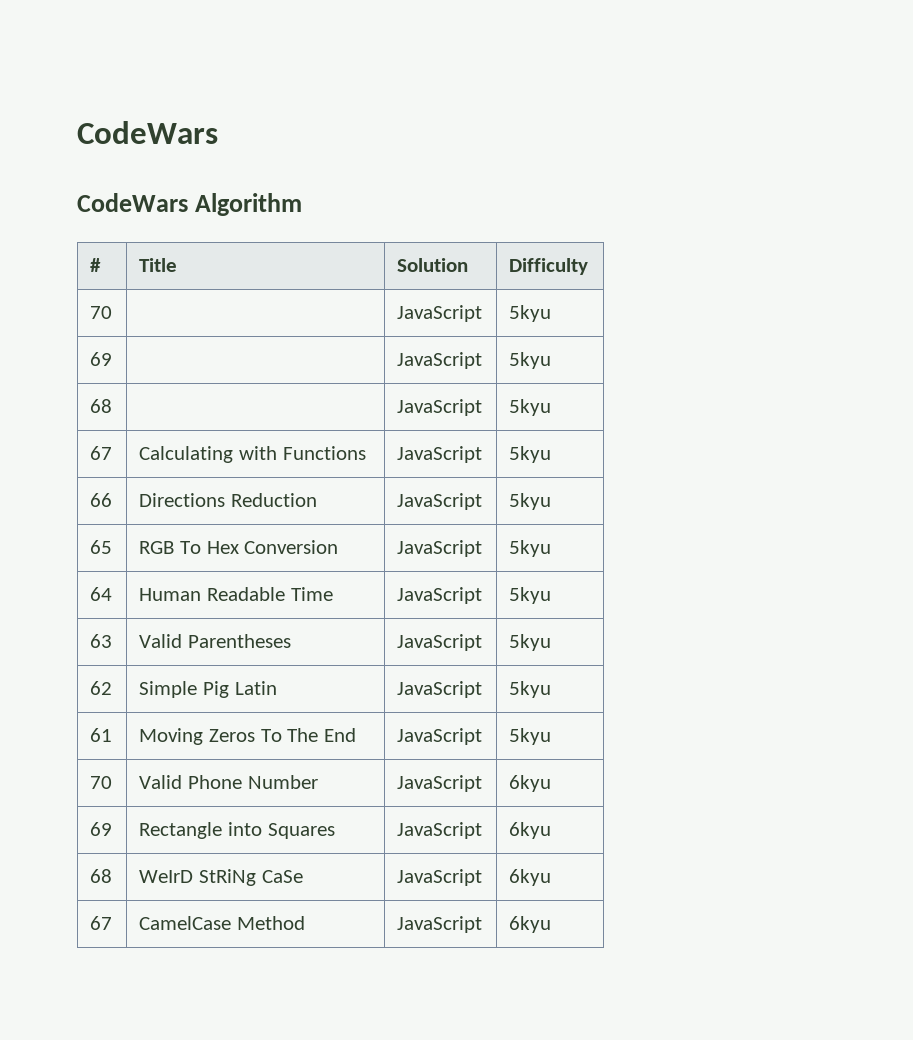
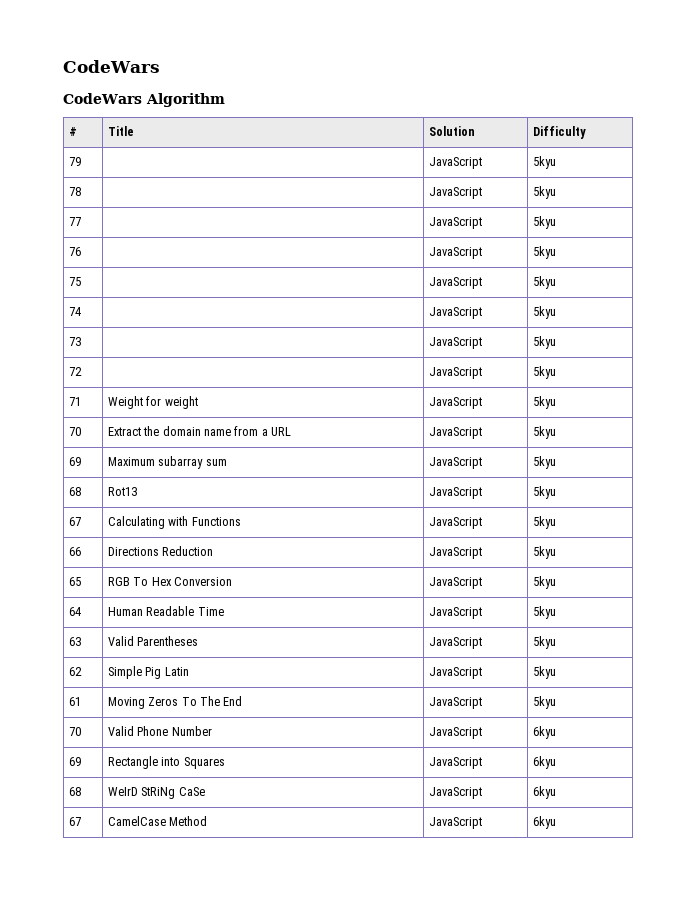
- 70 | | JavaScript | 5kyu
+ 79 | | JavaScript | 5kyu
+ 78 | | JavaScript | 5kyu
+ 77 | | JavaScript | 5kyu
+ 76 | | JavaScript | 5kyu
+ 75 | | JavaScript | 5kyu
+ 74 | | JavaScript | 5kyu
+ 73 | | JavaScript | 5kyu
+ 72 | | JavaScript | 5kyu
+ 71 | Weight for weight | JavaScript | 5kyu
+ 70 | Extract the domain name from a URL | JavaScript | 5kyu
- 69 | | JavaScript | 5kyu
+ 69 | Maximum subarray sum | JavaScript | 5kyu
- 68 | | JavaScript | 5kyu
+ 68 | Rot13 | JavaScript | 5kyu

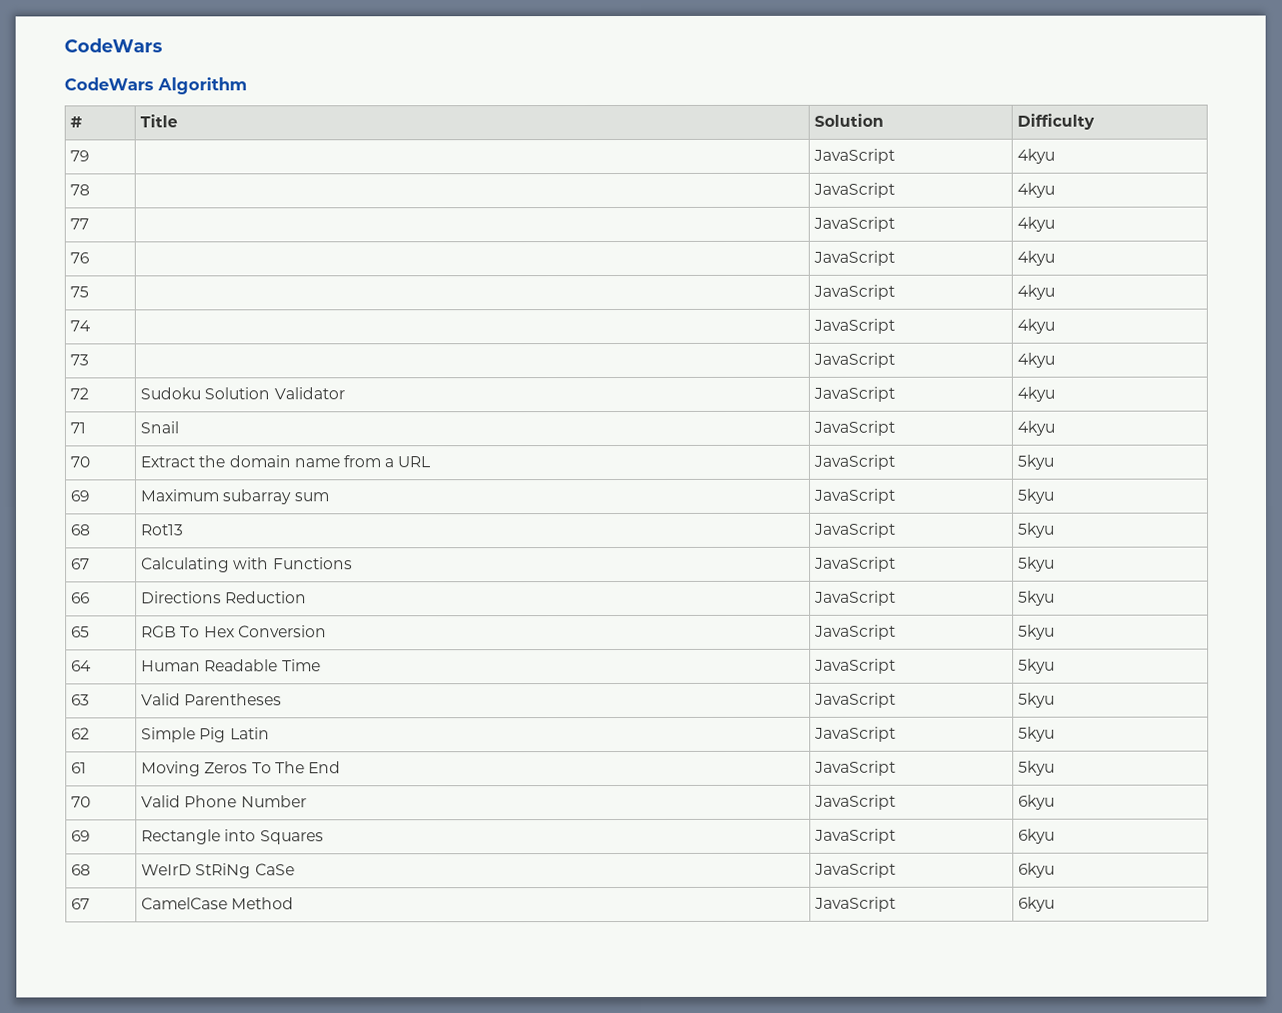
- 79 | | JavaScript | 5kyu
+ 79 | | JavaScript | 4kyu
- 78 | | JavaScript | 5kyu
+ 78 | | JavaScript | 4kyu
- 77 | | JavaScript | 5kyu
+ 77 | | JavaScript | 4kyu
- 76 | | JavaScript | 5kyu
+ 76 | | JavaScript | 4kyu
- 75 | | JavaScript | 5kyu
+ 75 | | JavaScript | 4kyu
- 74 | | JavaScript | 5kyu
+ 74 | | JavaScript | 4kyu
- 73 | | JavaScript | 5kyu
+ 73 | | JavaScript | 4kyu
- 72 | | JavaScript | 5kyu
+ 72 | Sudoku Solution Validator | JavaScript | 4kyu
- 71 | Weight for weight | JavaScript | 5kyu
+ 71 | Snail | JavaScript | 4kyu

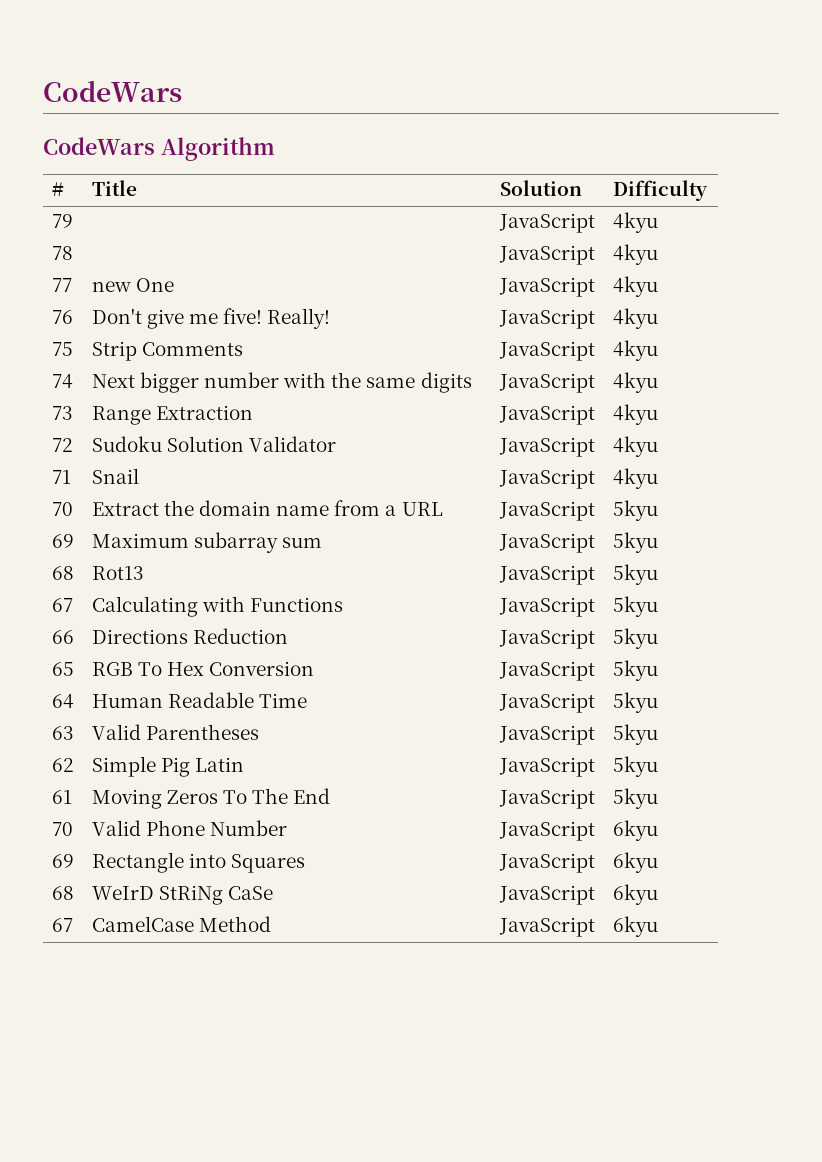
- 77 | | JavaScript | 4kyu
+ 77 | new One | JavaScript | 4kyu
- 76 | | JavaScript | 4kyu
+ 76 | Don't give me five! Really! | JavaScript | 4kyu
- 75 | | JavaScript | 4kyu
+ 75 | Strip Comments | JavaScript | 4kyu
- 74 | | JavaScript | 4kyu
+ 74 | Next bigger number with the same digits | JavaScript | 4kyu
- 73 | | JavaScript | 4kyu
+ 73 | Range Extraction | JavaScript | 4kyu

